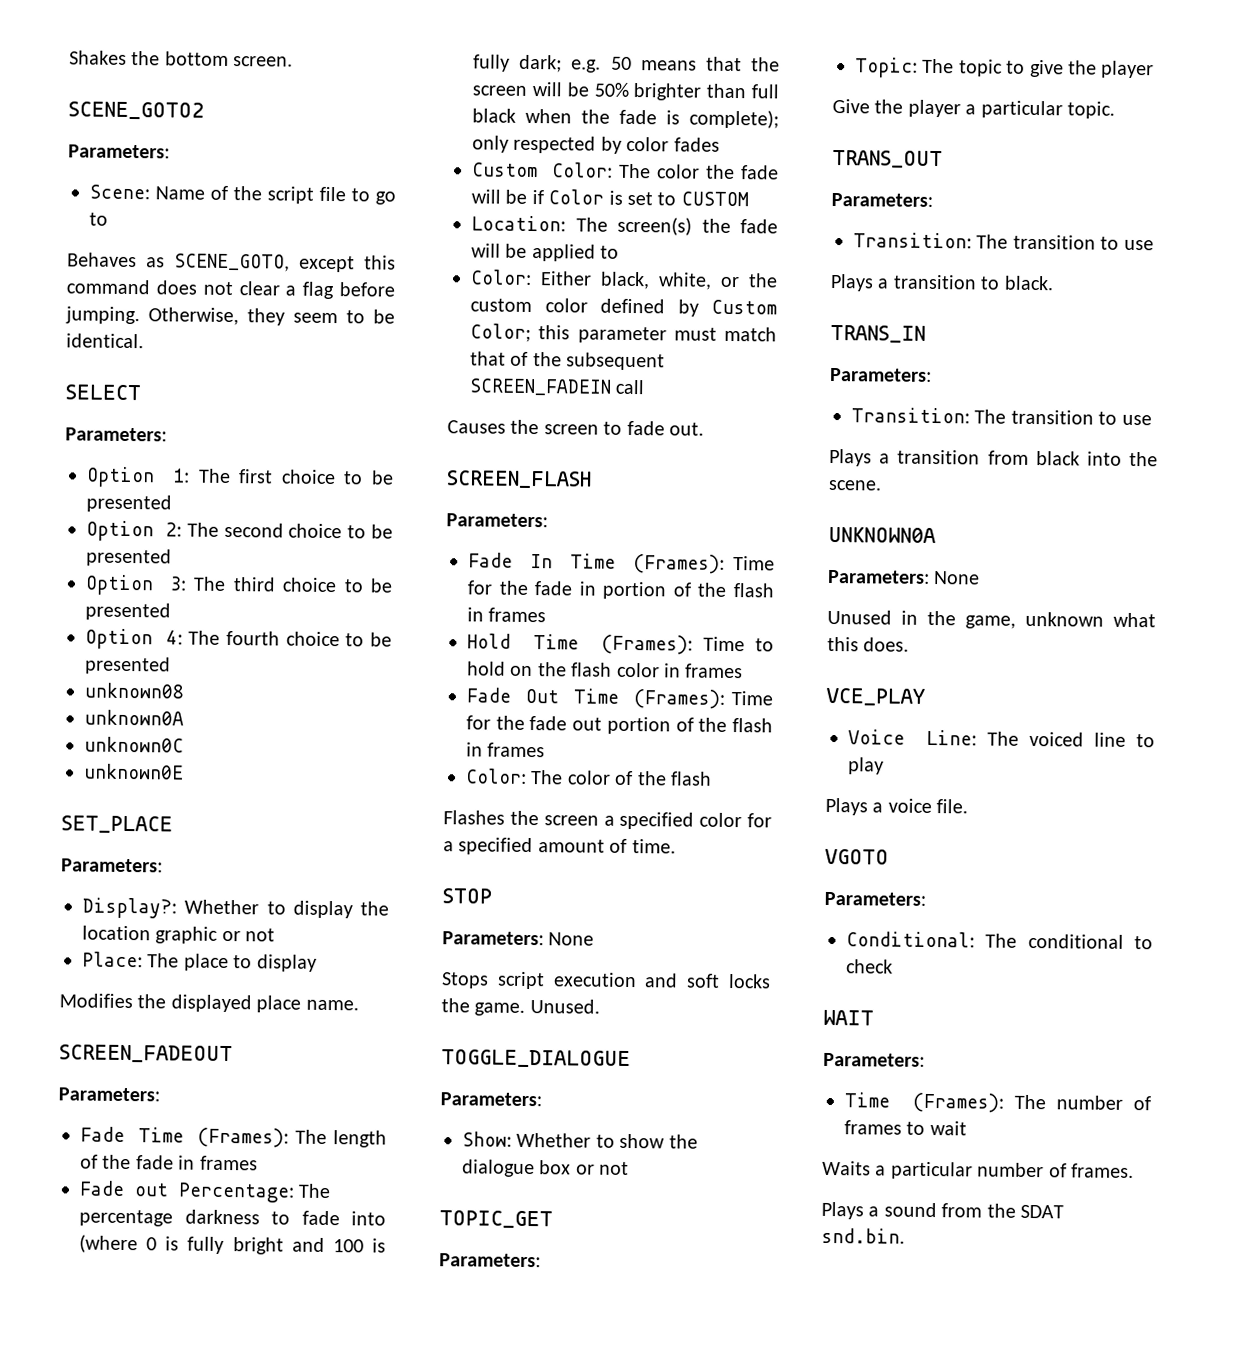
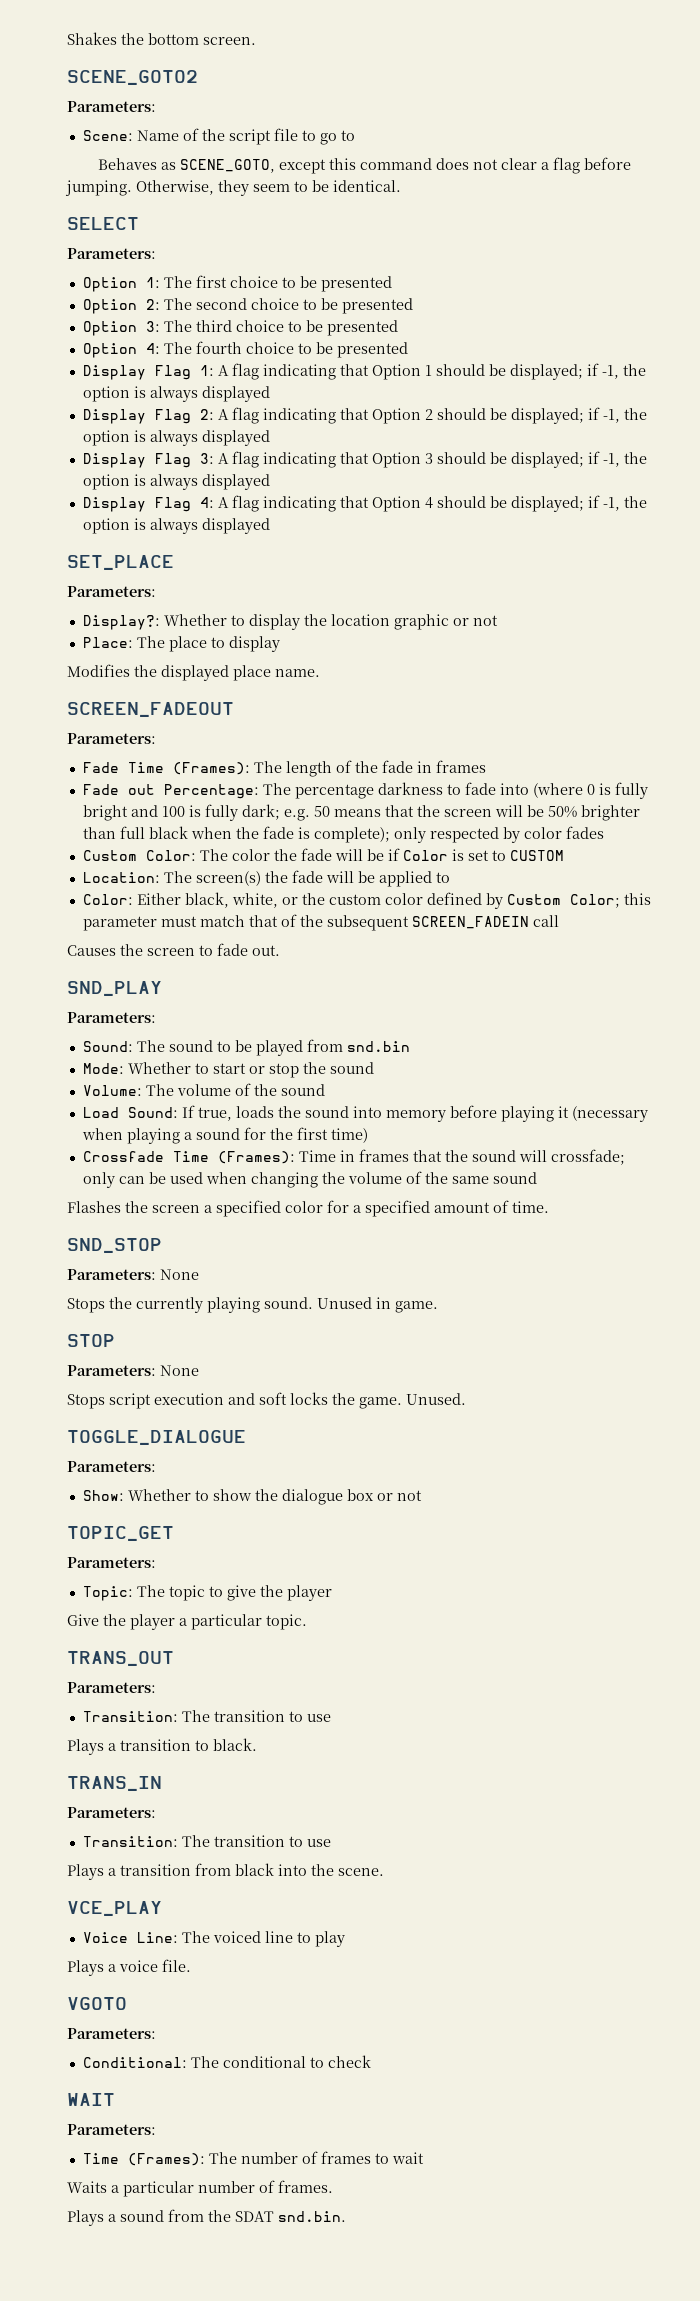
- unknown08
- unknown0A
- unknown0C
- unknown0E
+ Display Flag 1: A flag indicating that Option 1 should be displayed; if -1, the option is always displayed
+ Display Flag 2: A flag indicating that Option 2 should be displayed; if -1, the option is always displayed
+ Display Flag 3: A flag indicating that Option 3 should be displayed; if -1, the option is always displayed
+ Display Flag 4: A flag indicating that Option 4 should be displayed; if -1, the option is always displayed
- SCREEN_FLASH
+ SND_PLAY
  Parameters:
- Fade In Time (Frames): Time for the fade in portion of the flash in frames
- Hold Time (Frames): Time to hold on the flash color in frames
- Fade Out Time (Frames): Time for the fade out portion of the flash in frames
- Color: The color of the flash
+ Sound: The sound to be played from snd.bin
+ Mode: Whether to start or stop the sound
+ Volume: The volume of the sound
+ Load Sound: If true, loads the sound into memory before playing it (necessary when playing a sound for the first time)
+ Crossfade Time (Frames): Time in frames that the sound will crossfade; only can be used when changing the volume of the same sound
+ SND_STOP
+ Parameters: None
+ Stops the currently playing sound. Unused in game.
- UNKNOWN0A
- Parameters: None
- Unused in the game, unknown what this does.

